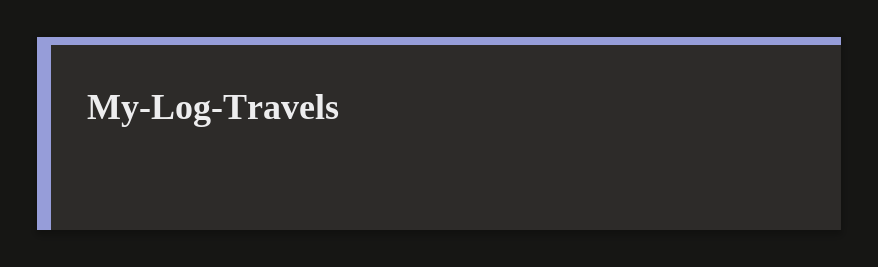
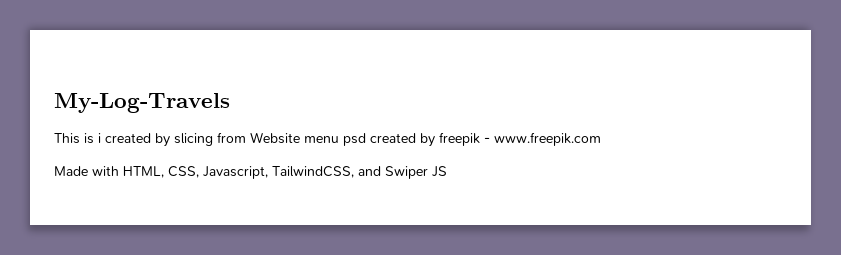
+ This is i created by slicing from Website menu psd created by freepik - www.freepik.com
+ Made with HTML, CSS, Javascript, TailwindCSS, and Swiper JS

